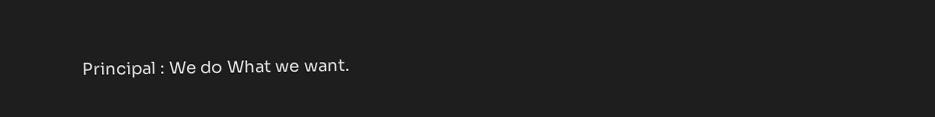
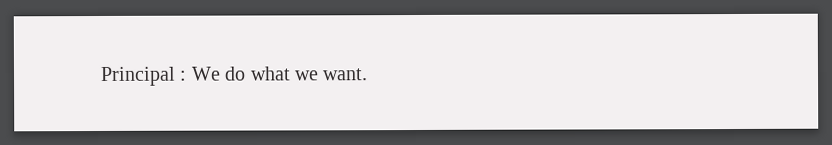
- Principal : We do What we want.
+ Principal : We do what we want.

